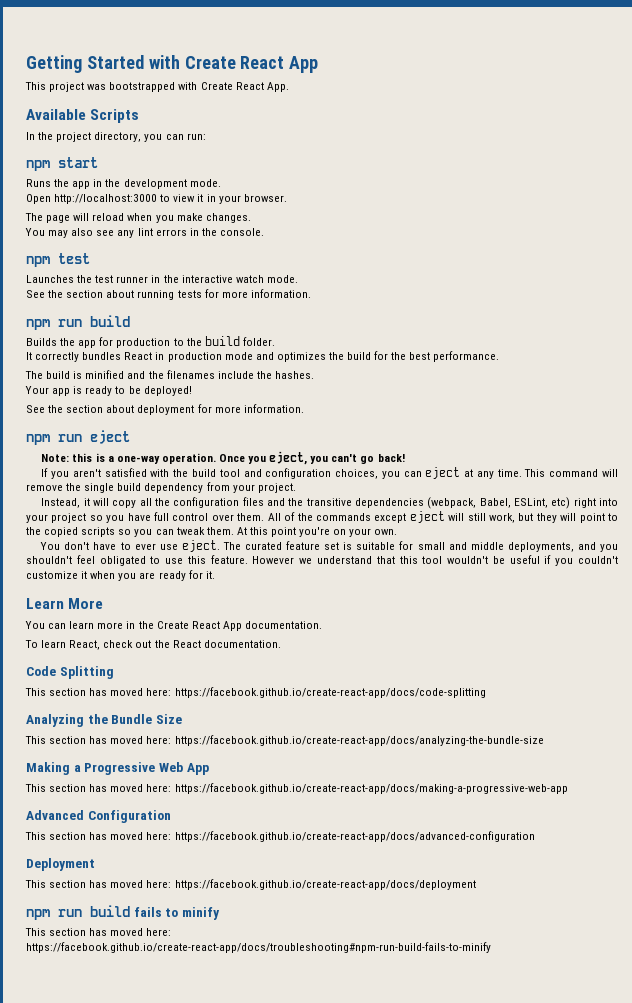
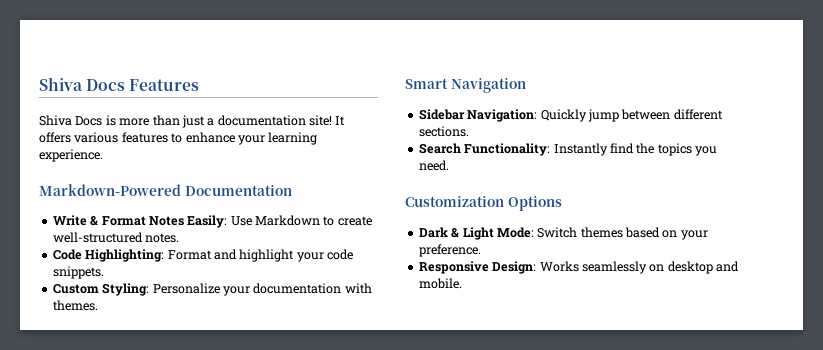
- Getting Started with Create React App
- This project was bootstrapped with Create React App.
- Available Scripts
- In the project directory, you can run:
- npm start
- Runs the app in the development mode.
- Open http://localhost:3000 to view it in your browser.
- The page will reload when you make changes.
- You may also see any lint errors in the console.
- npm test
- Launches the test runner in the interactive watch mode.
- See the section about running tests for more information.
- npm run build
- Builds the app for production to the build folder.
- It correctly bundles React in production mode and optimizes the build for the best performance.
- The build is minified and the filenames include the hashes.
- Your app is ready to be deployed!
- See the section about deployment for more information.
- npm run eject
- Note: this is a one-way operation. Once you eject, you can't go back!
- If you aren't satisfied with the build tool and configuration choices, you can eject at any time. This command will remove the single build dependency from your project.
- Instead, it will copy all the configuration files and the transitive dependencies (webpack, Babel, ESLint, etc) right into your project so you have full control over them. All of the commands except eject will still work, but they will point to the copied scripts so you can tweak them. At this point you're on your own.
- You don't have to ever use eject. The curated feature set is suitable for small and middle deployments, and you shouldn't feel obligated to use this feature. However we understand that this tool wouldn't be useful if you couldn't customize it when you are ready for it.
- Learn More
- You can learn more in the Create React App documentation.
- To learn React, check out the React documentation.
- Code Splitting
- This section has moved here: https://facebook.github.io/create-react-app/docs/code-splitting
- Analyzing the Bundle Size
- This section has moved here: https://facebook.github.io/create-react-app/docs/analyzing-the-bundle-size
- Making a Progressive Web App
- This section has moved here: https://facebook.github.io/create-react-app/docs/making-a-progressive-web-app
- Advanced Configuration
- This section has moved here: https://facebook.github.io/create-react-app/docs/advanced-configuration
- Deployment
- This section has moved here: https://facebook.github.io/create-react-app/docs/deployment
- npm run build fails to minify
- This section has moved here: https://facebook.github.io/create-react-app/docs/troubleshooting#npm-run-build-fails-to-minify
+ Shiva Docs Features
+ Shiva Docs is more than just a documentation site! It offers various features to enhance your learning experience.
+ Markdown-Powered Documentation
+ Write & Format Notes Easily: Use Markdown to create well-structured notes.
+ Code Highlighting: Format and highlight your code snippets.
+ Custom Styling: Personalize your documentation with themes.
+ Smart Navigation
+ Sidebar Navigation: Quickly jump between different sections.
+ Search Functionality: Instantly find the topics you need.
+ Customization Options
+ Dark & Light Mode: Switch themes based on your preference.
+ Responsive Design: Works seamlessly on desktop and mobile.

